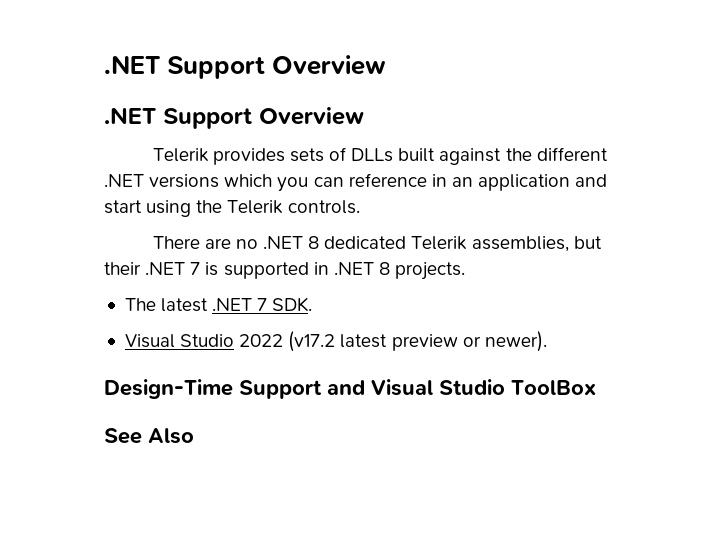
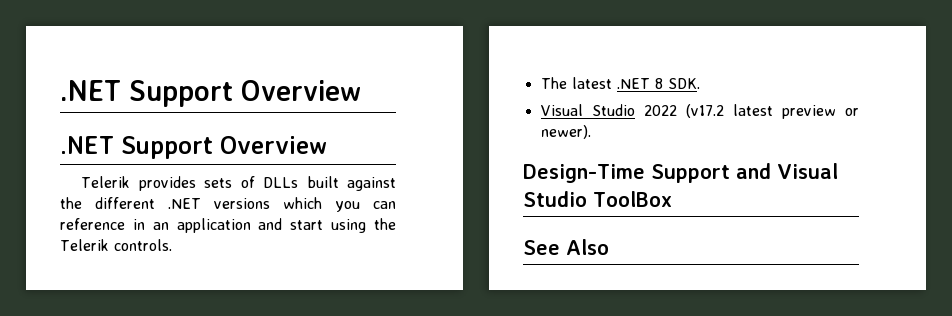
- There are no .NET 8 dedicated Telerik assemblies, but their .NET 7 is supported in .NET 8 projects.
- The latest .NET 7 SDK.
+ The latest .NET 8 SDK.

